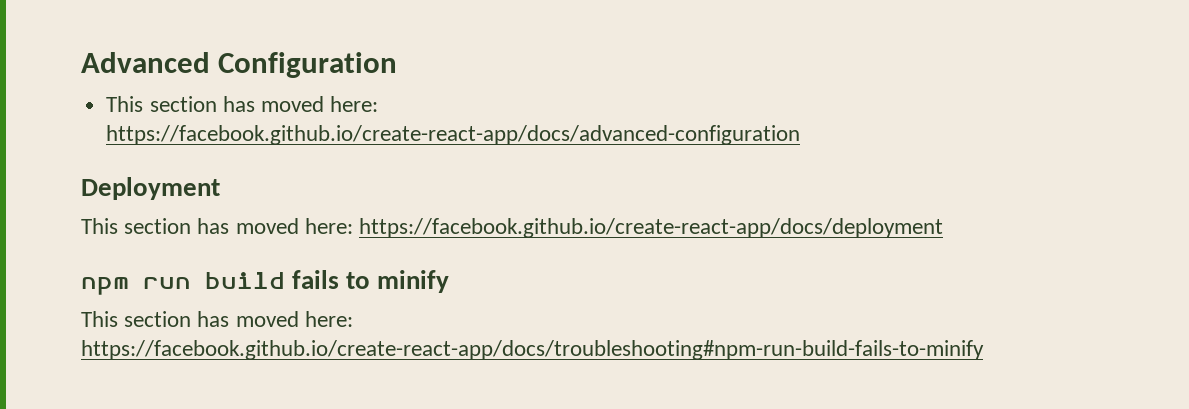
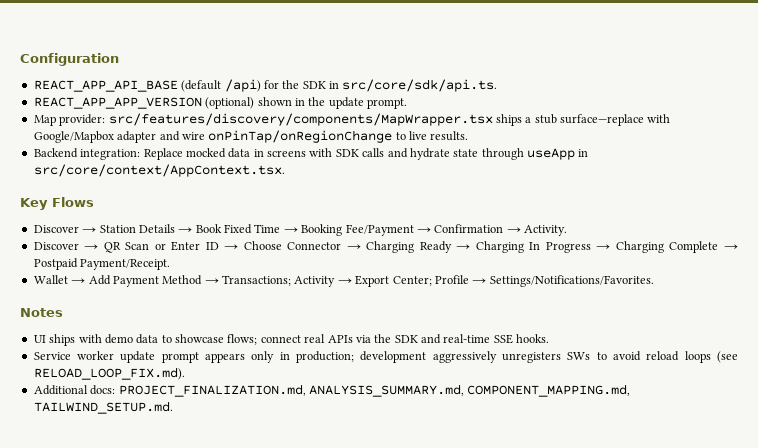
- Advanced Configuration
+ Configuration
- This section has moved here: https://facebook.github.io/create-react-app/docs/advanced-configuration
- Deployment
- This section has moved here: https://facebook.github.io/create-react-app/docs/deployment
- npm run build fails to minify
- This section has moved here: https://facebook.github.io/create-react-app/docs/troubleshooting#npm-run-build-fails-to-minify
+ REACT_APP_API_BASE (default /api) for the SDK in src/core/sdk/api.ts.
+ REACT_APP_APP_VERSION (optional) shown in the update prompt.
+ Map provider: src/features/discovery/components/MapWrapper.tsx ships a stub surface—replace with Google/Mapbox adapter and wire onPinTap/onRegionChange to live results.
+ Backend integration: Replace mocked data in screens with SDK calls and hydrate state through useApp in src/core/context/AppContext.tsx.
+ Key Flows
+ Discover → Station Details → Book Fixed Time → Booking Fee/Payment → Confirmation → Activity.
+ Discover → QR Scan or Enter ID → Choose Connector → Charging Ready → Charging In Progress → Charging Complete → Postpaid Payment/Receipt.
+ Wallet → Add Payment Method → Transactions; Activity → Export Center; Profile → Settings/Notifications/Favorites.
+ Notes
+ UI ships with demo data to showcase flows; connect real APIs via the SDK and real-time SSE hooks.
+ Service worker update prompt appears only in production; development aggressively unregisters SWs to avoid reload loops (see RELOAD_LOOP_FIX.md).
+ Additional docs: PROJECT_FINALIZATION.md, ANALYSIS_SUMMARY.md, COMPONENT_MAPPING.md, TAILWIND_SETUP.md.

